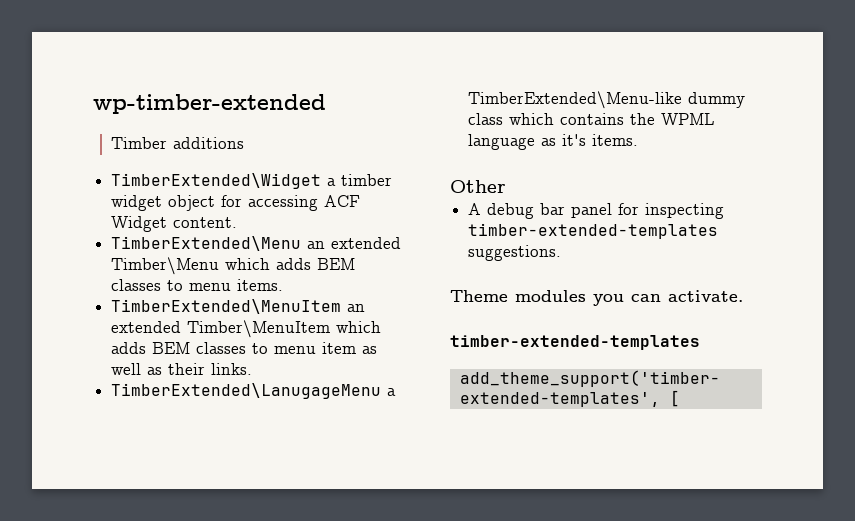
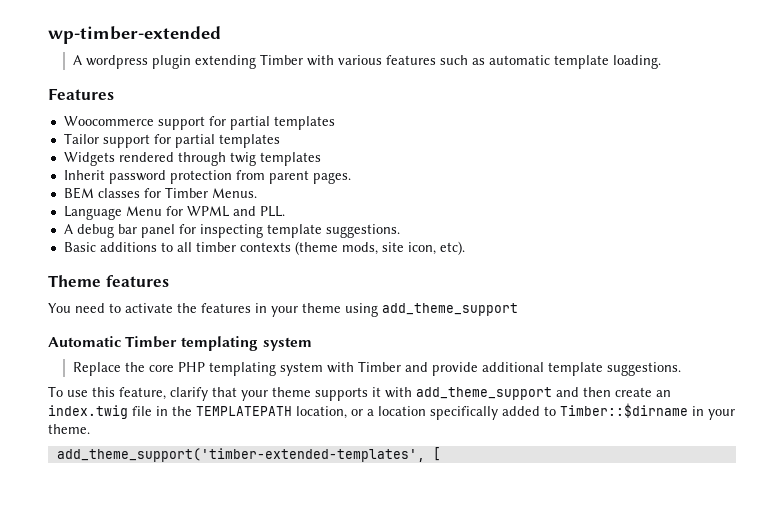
- Timber additions
- TimberExtended\Widget a timber widget object for accessing ACF Widget content.
- TimberExtended\Menu an extended Timber\Menu which adds BEM classes to menu items.
- TimberExtended\MenuItem an extended Timber\MenuItem which adds BEM classes to menu item as well as their links.
- TimberExtended\LanugageMenu a TimberExtended\Menu-like dummy class which contains the WPML language as it's items.
- Other
+ A wordpress plugin extending Timber with various features such as automatic template loading.
+ Features
+ Woocommerce support for partial templates
+ Tailor support for partial templates
+ Widgets rendered through twig templates
+ Inherit password protection from parent pages.
+ BEM classes for Timber Menus.
+ Language Menu for WPML and PLL.
- A debug bar panel for inspecting timber-extended-templates suggestions.
- Theme modules you can activate.
- timber-extended-templates
+ A debug bar panel for inspecting template suggestions.
+ Basic additions to all timber contexts (theme mods, site icon, etc).
+ Theme features
+ You need to activate the features in your theme using add_theme_support
+ Automatic Timber templating system
+ Replace the core PHP templating system with Timber and provide additional template suggestions.
+ To use this feature, clarify that your theme supports it with add_theme_support and then create an index.twig file in the TEMPLATEPATH location, or a location specifically added to Timber::$dirname in your theme.

